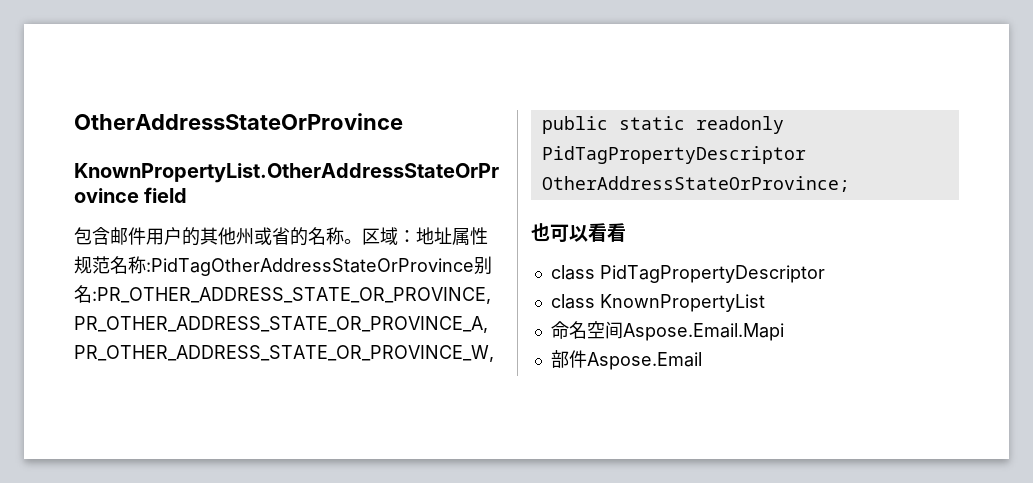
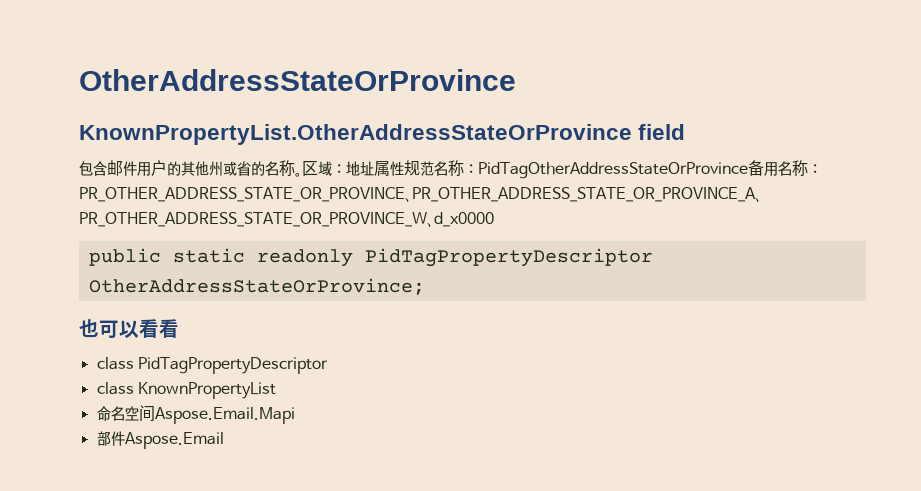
- 区域：地址属性规范名称:PidTagOtherAddressStateOrProvince别名:PR_OTHER_ADDRESS_STATE_OR_PROVINCE, PR_OTHER_ADDRESS_STATE_OR_PROVINCE_A, PR_OTHER_ADDRESS_STATE_OR_PROVINCE_W,
+ 区域：地址属性规范名称：PidTagOtherAddressStateOrProvince备用名称：PR_OTHER_ADDRESS_STATE_OR_PROVINCE、PR_OTHER_ADDRESS_STATE_OR_PROVINCE_A、PR_OTHER_ADDRESS_STATE_OR_PROVINCE_W、d_x0000

